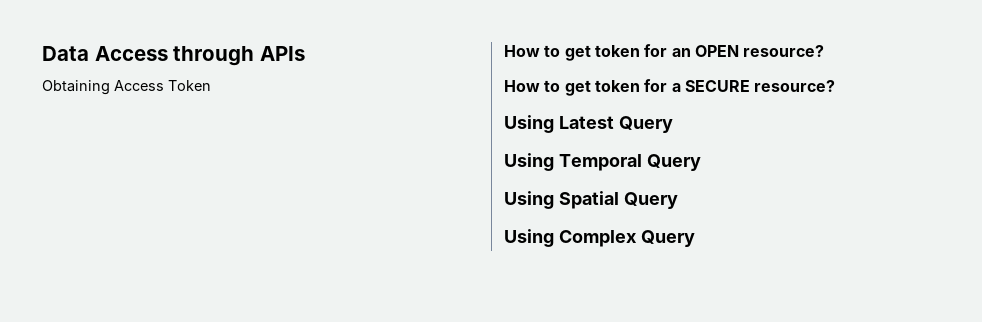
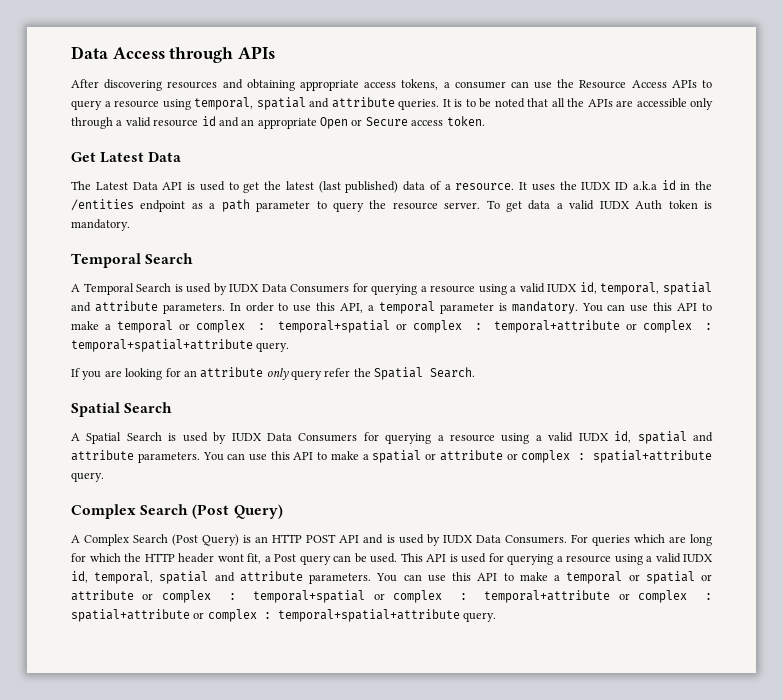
- Obtaining Access Token
- How to get token for an OPEN resource?
- How to get token for a SECURE resource?
- Using Latest Query
- Using Temporal Query
- Using Spatial Query
- Using Complex Query
+ After discovering resources and obtaining appropriate access tokens, a consumer can use the Resource Access APIs to query a resource using temporal, spatial and attribute queries. It is to be noted that all the APIs are accessible only through a valid resource id and an appropriate Open or Secure access token.
+ Get Latest Data
+ The Latest Data API is used to get the latest (last published) data of a resource. It uses the IUDX ID a.k.a id in the /entities endpoint as a path parameter to query the resource server. To get data a valid IUDX Auth token is mandatory.
+ Temporal Search
+ A Temporal Search is used by IUDX Data Consumers for querying a resource using a valid IUDX id, temporal, spatial and attribute parameters. In order to use this API, a temporal parameter is mandatory. You can use this API to make a temporal or complex : temporal+spatial or complex : temporal+attribute or complex : temporal+spatial+attribute query.
+ If you are looking for an attribute only query refer the Spatial Search.
+ Spatial Search
+ A Spatial Search is used by IUDX Data Consumers for querying a resource using a valid IUDX id, spatial and attribute parameters. You can use this API to make a spatial or attribute or complex : spatial+attribute query.
+ Complex Search (Post Query)
+ A Complex Search (Post Query) is an HTTP POST API and is used by IUDX Data Consumers. For queries which are long for which the HTTP header wont fit, a Post query can be used. This API is used for querying a resource using a valid IUDX id, temporal, spatial and attribute parameters. You can use this API to make a temporal or spatial or attribute or complex : temporal+spatial or complex : temporal+attribute or complex : spatial+attribute or complex : temporal+spatial+attribute query.

